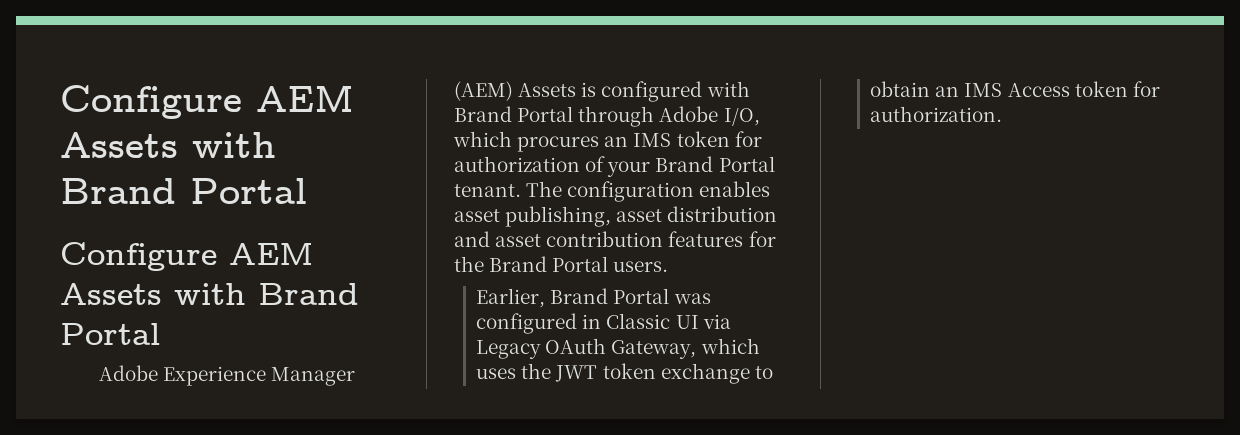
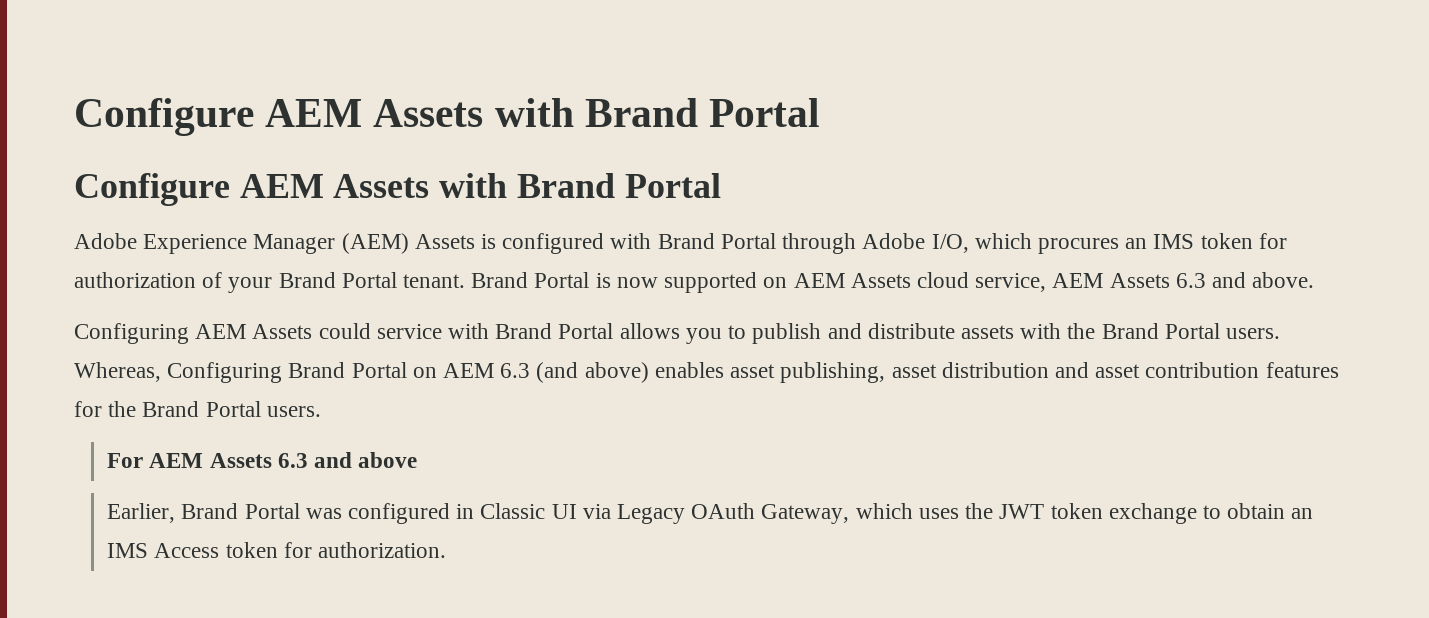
- The configuration enables asset publishing, asset distribution and asset contribution features for the Brand Portal users.
+ Brand Portal is now supported on AEM Assets cloud service, AEM Assets 6.3 and above.
+ Configuring AEM Assets could service with Brand Portal allows you to publish and distribute assets with the Brand Portal users. Whereas, Configuring Brand Portal on AEM 6.3 (and above) enables asset publishing, asset distribution and asset contribution features for the Brand Portal users.
+ For AEM Assets 6.3 and above

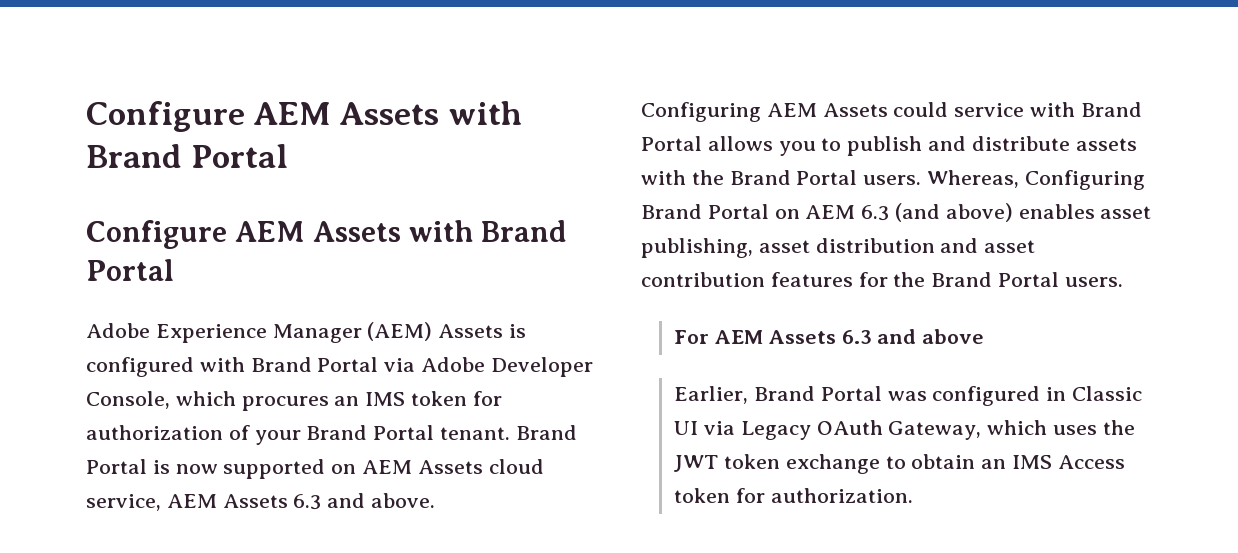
- Adobe Experience Manager (AEM) Assets is configured with Brand Portal through Adobe I/O, which procures an IMS token for authorization of your Brand Portal tenant.
+ Adobe Experience Manager (AEM) Assets is configured with Brand Portal via Adobe Developer Console, which procures an IMS token for authorization of your Brand Portal tenant.

